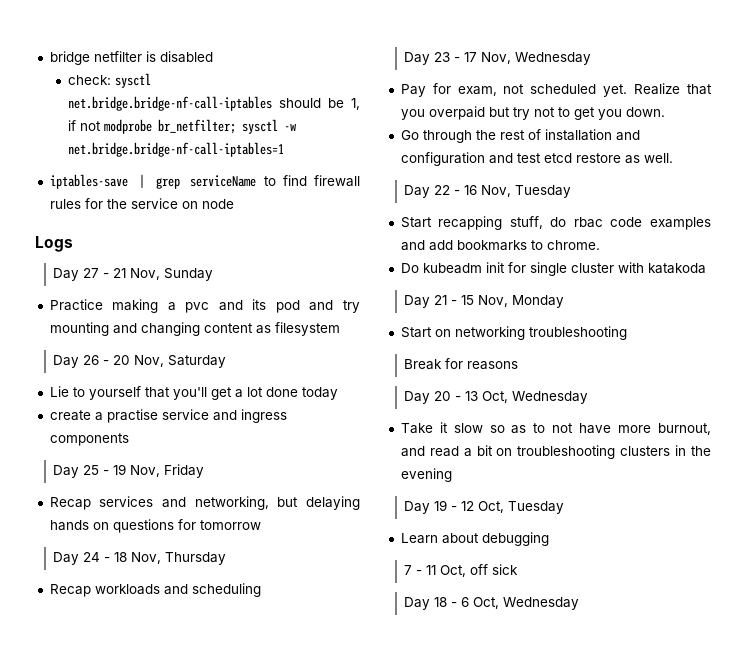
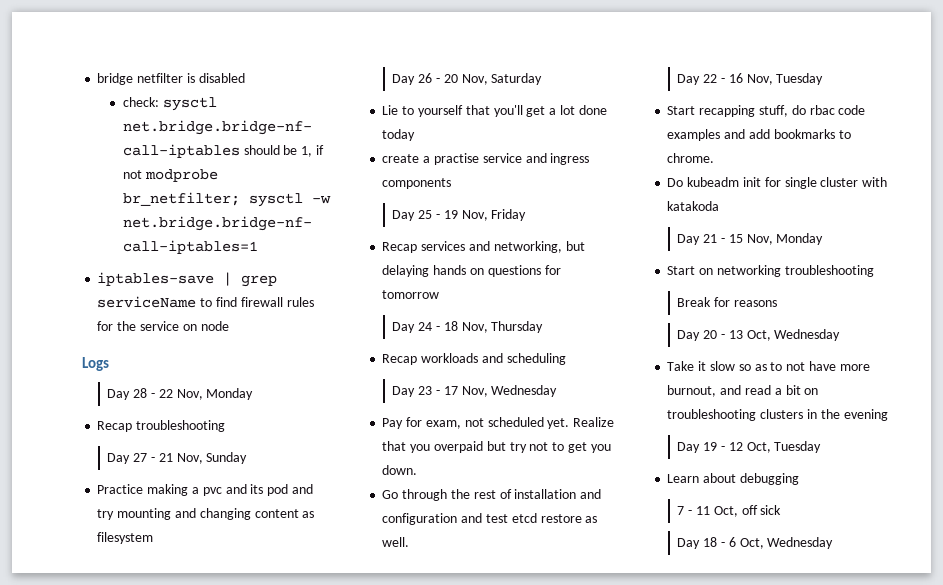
+ Day 28 - 22 Nov, Monday
+ Recap troubleshooting

